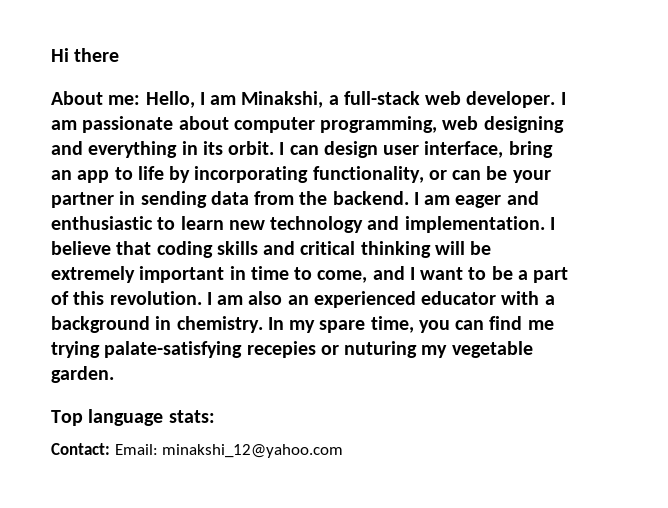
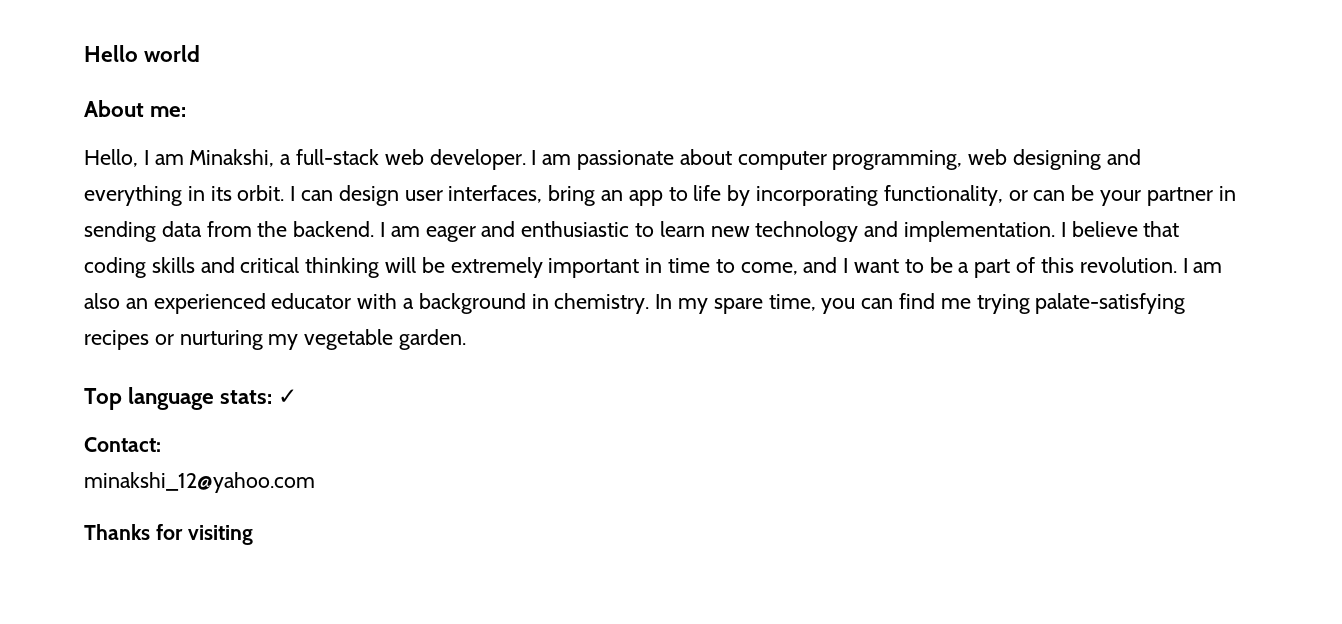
- Hi there
+ Hello world
- About me: Hello, I am Minakshi, a full-stack web developer.
+ About me:
+ Hello, I am Minakshi, a full-stack web developer.
- I can design user interface, bring an app to life by incorporating functionality, or can be your partner in sending data from the backend.
+ I can design user interfaces, bring an app to life by incorporating functionality, or can be your partner in sending data from the backend.
- In my spare time, you can find me trying palate-satisfying recepies or nuturing my vegetable garden.
+ In my spare time, you can find me trying palate-satisfying recipes or nurturing my vegetable garden.
- Top language stats:
+ Top language stats: ✓
- Contact: Email: minakshi_12@yahoo.com
+ Contact:
+ minakshi_12@yahoo.com
+ Thanks for visiting

